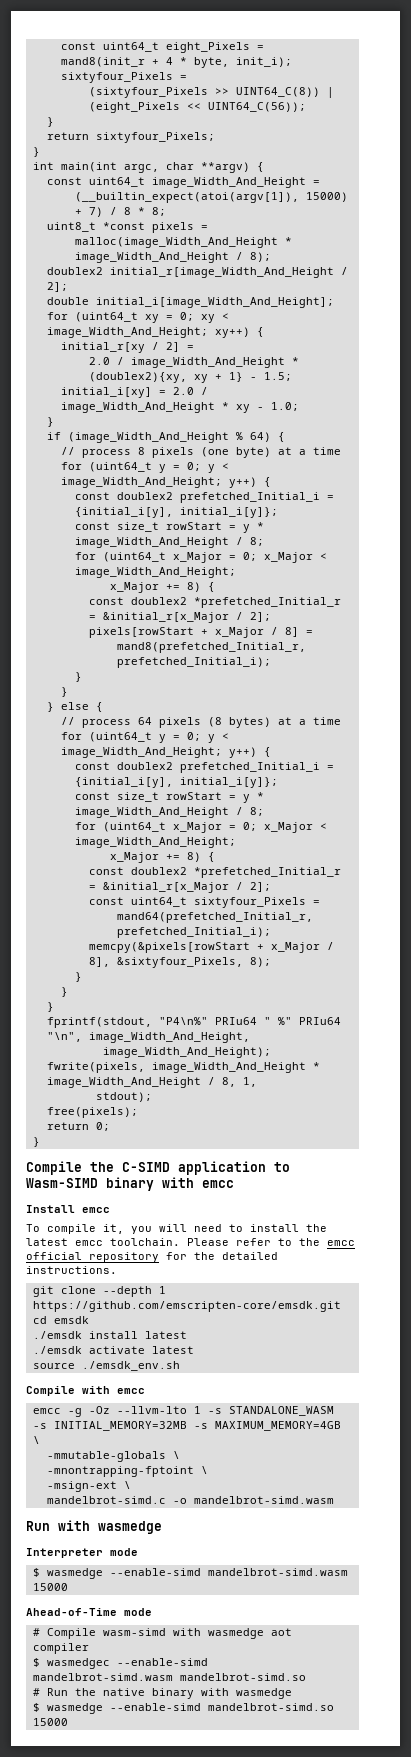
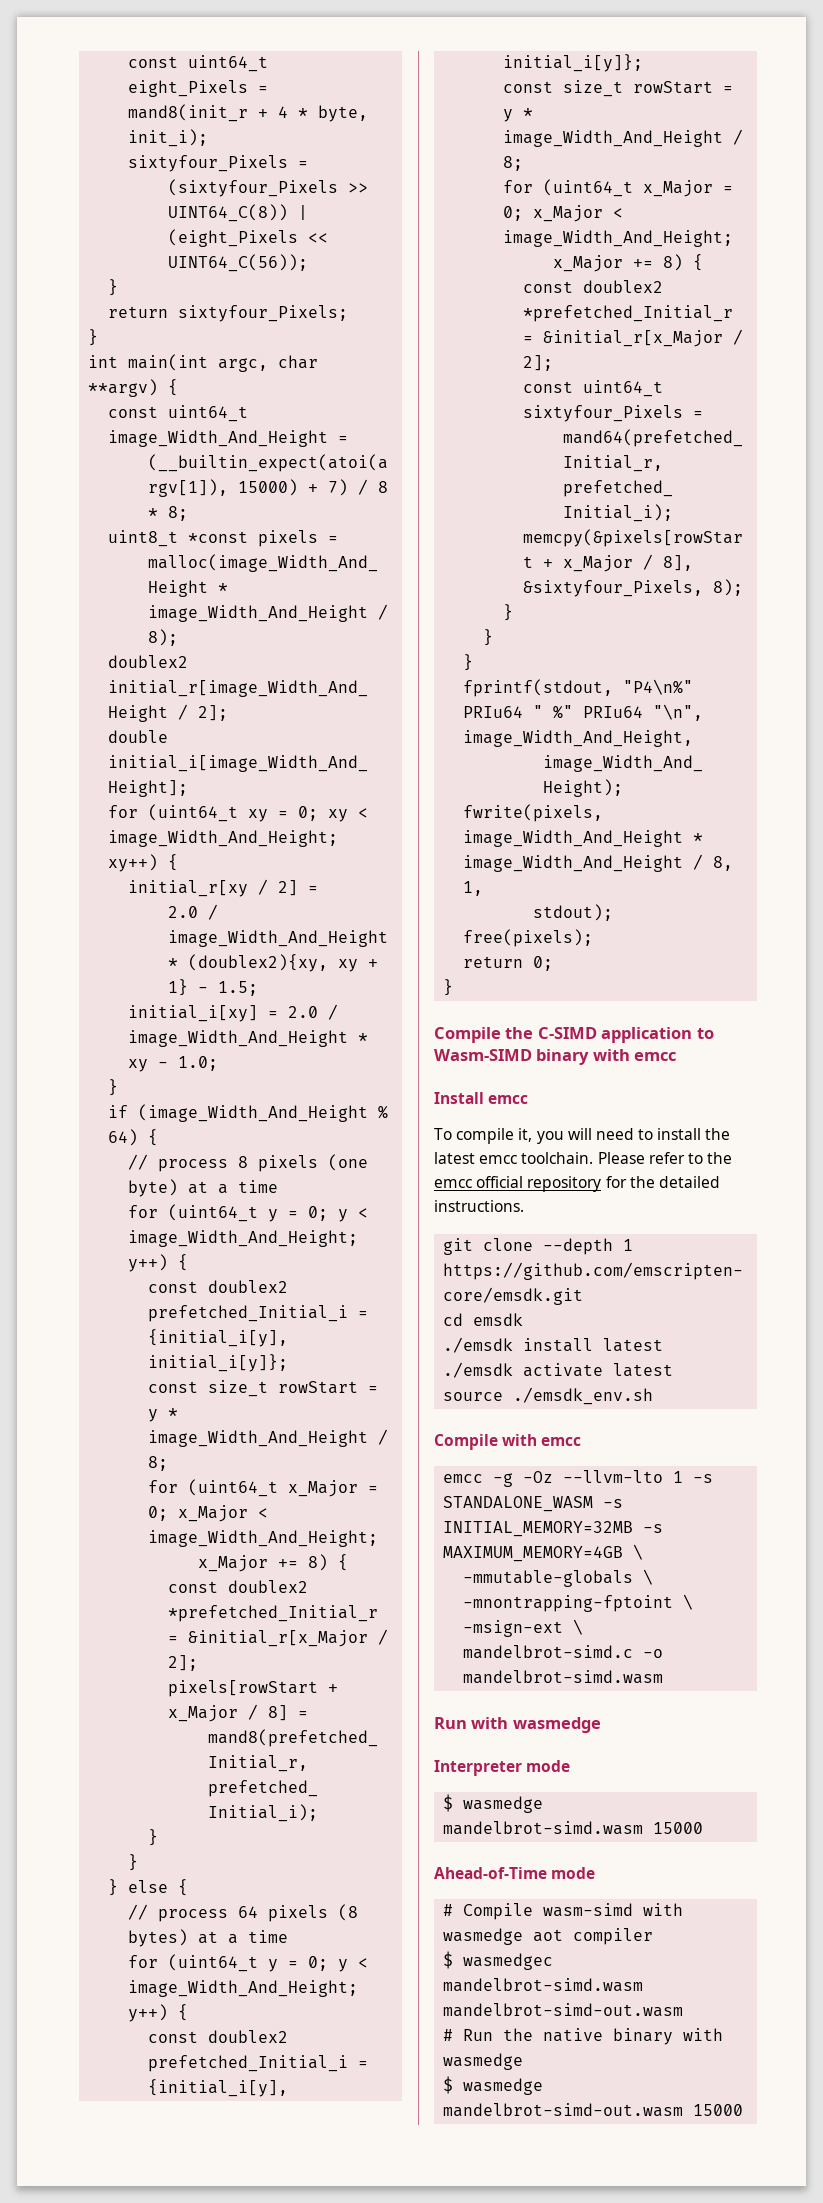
- $ wasmedge --enable-simd mandelbrot-simd.wasm 15000
+ $ wasmedge mandelbrot-simd.wasm 15000
- $ wasmedgec --enable-simd mandelbrot-simd.wasm mandelbrot-simd.so
+ $ wasmedgec mandelbrot-simd.wasm mandelbrot-simd-out.wasm
- $ wasmedge --enable-simd mandelbrot-simd.so 15000
+ $ wasmedge mandelbrot-simd-out.wasm 15000

